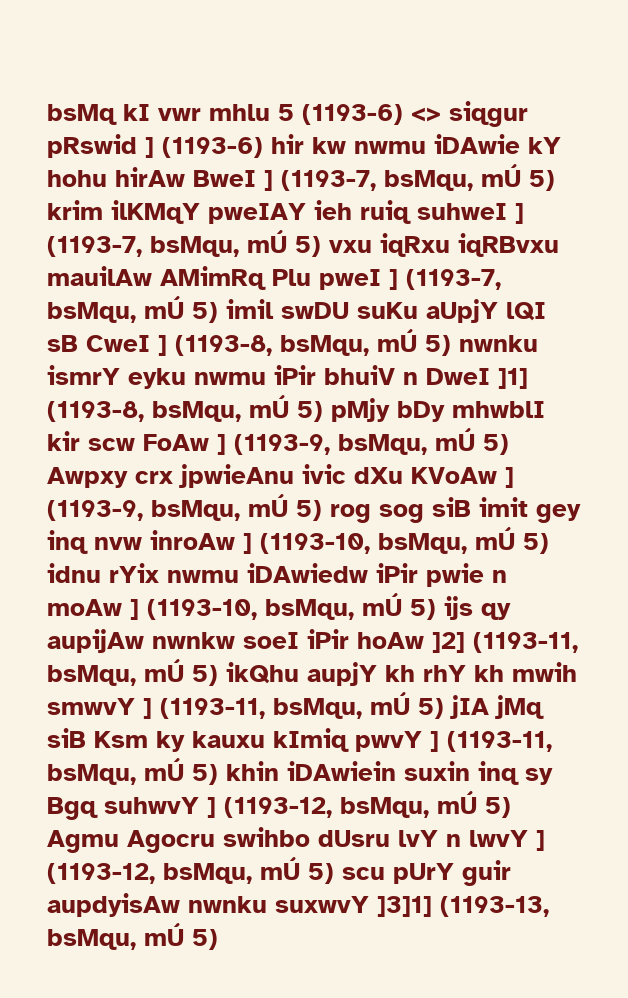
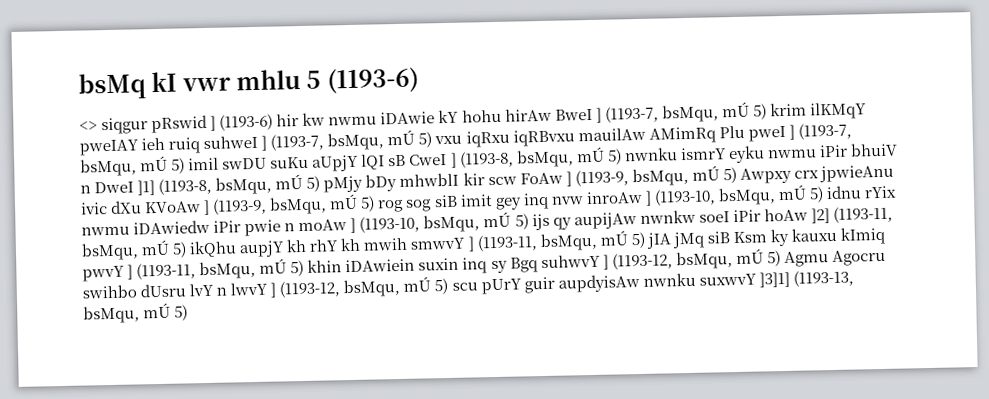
- bsMq kI vwr mhlu 5 (1193-6) <> siqgur pRswid ] (1193-6) hir kw nwmu iDAwie kY hohu hirAw BweI ] (1193-7, bsMqu, mÚ 5) krim ilKMqY pweIAY ieh ruiq suhweI ] (1193-7, bsMqu, mÚ 5) vxu iqRxu iqRBvxu mauilAw AMimRq Plu pweI ] (1193-7, bsMqu, mÚ 5) imil swDU suKu aUpjY lQI sB CweI ] (1193-8, bsMqu, mÚ 5) nwnku ismrY eyku nwmu iPir bhuiV n DweI ]1] (1193-8, bsMqu, mÚ 5) pMjy bDy mhwblI kir scw FoAw ] (1193-9, bsMqu, mÚ 5) Awpxy crx jpwieAnu ivic dXu KVoAw ] (1193-9, bsMqu, mÚ 5) rog sog siB imit gey inq nvw inroAw ] (1193-10, bsMqu, mÚ 5) idnu rYix nwmu iDAwiedw iPir pwie n moAw ] (1193-10, bsMqu, mÚ 5) ijs qy aupijAw nwnkw soeI iPir hoAw ]2] (1193-11, bsMqu, mÚ 5) ikQhu aupjY kh rhY kh mwih smwvY ] (1193-11, bsMqu, mÚ 5) jIA jMq siB Ksm ky kauxu kImiq pwvY ] (1193-11, bsMqu, mÚ 5) khin iDAwiein suxin inq sy Bgq suhwvY ] (1193-12, bsMqu, mÚ 5) Agmu Agocru swihbo dUsru lvY n lwvY ] (1193-12, bsMqu, mÚ 5) scu pUrY guir aupdyisAw nwnku suxwvY ]3]1] (1193-13, bsMqu, mÚ 5)
+ bsMq kI vwr mhlu 5 (1193-6)
+ <> siqgur pRswid ] (1193-6) hir kw nwmu iDAwie kY hohu hirAw BweI ] (1193-7, bsMqu, mÚ 5) krim ilKMqY pweIAY ieh ruiq suhweI ] (1193-7, bsMqu, mÚ 5) vxu iqRxu iqRBvxu mauilAw AMimRq Plu pweI ] (1193-7, bsMqu, mÚ 5) imil swDU suKu aUpjY lQI sB CweI ] (1193-8, bsMqu, mÚ 5) nwnku ismrY eyku nwmu iPir bhuiV n DweI ]1] (1193-8, bsMqu, mÚ 5) pMjy bDy mhwblI kir scw FoAw ] (1193-9, bsMqu, mÚ 5) Awpxy crx jpwieAnu ivic dXu KVoAw ] (1193-9, bsMqu, mÚ 5) rog sog siB imit gey inq nvw inroAw ] (1193-10, bsMqu, mÚ 5) idnu rYix nwmu iDAwiedw iPir pwie n moAw ] (1193-10, bsMqu, mÚ 5) ijs qy aupijAw nwnkw soeI iPir hoAw ]2] (1193-11, bsMqu, mÚ 5) ikQhu aupjY kh rhY kh mwih smwvY ] (1193-11, bsMqu, mÚ 5) jIA jMq siB Ksm ky kauxu kImiq pwvY ] (1193-11, bsMqu, mÚ 5) khin iDAwiein suxin inq sy Bgq suhwvY ] (1193-12, bsMqu, mÚ 5) Agmu Agocru swihbo dUsru lvY n lwvY ] (1193-12, bsMqu, mÚ 5) scu pUrY guir aupdyisAw nwnku suxwvY ]3]1] (1193-13, bsMqu, mÚ 5)

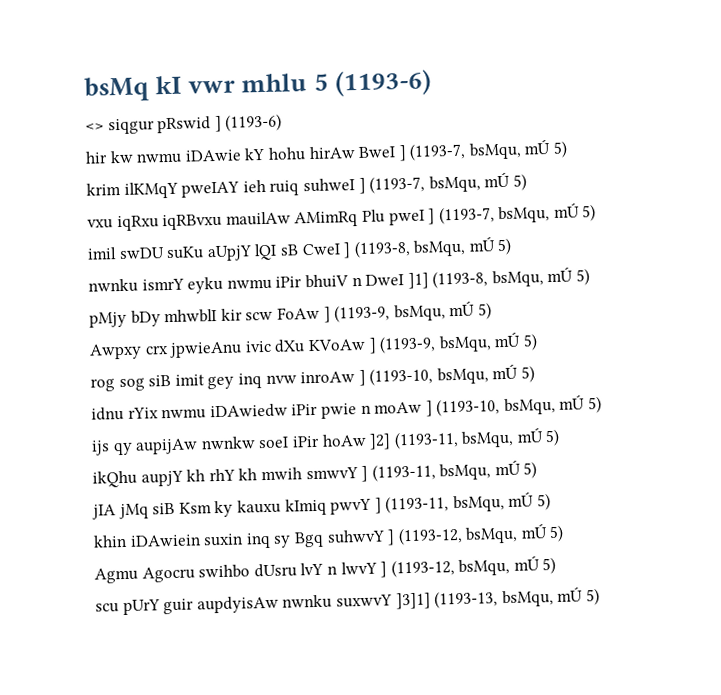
- <> siqgur pRswid ] (1193-6) hir kw nwmu iDAwie kY hohu hirAw BweI ] (1193-7, bsMqu, mÚ 5) krim ilKMqY pweIAY ieh ruiq suhweI ] (1193-7, bsMqu, mÚ 5) vxu iqRxu iqRBvxu mauilAw AMimRq Plu pweI ] (1193-7, bsMqu, mÚ 5) imil swDU suKu aUpjY lQI sB CweI ] (1193-8, bsMqu, mÚ 5) nwnku ismrY eyku nwmu iPir bhuiV n DweI ]1] (1193-8, bsMqu, mÚ 5) pMjy bDy mhwblI kir scw FoAw ] (1193-9, bsMqu, mÚ 5) Awpxy crx jpwieAnu ivic dXu KVoAw ] (1193-9, bsMqu, mÚ 5) rog sog siB imit gey inq nvw inroAw ] (1193-10, bsMqu, mÚ 5) idnu rYix nwmu iDAwiedw iPir pwie n moAw ] (1193-10, bsMqu, mÚ 5) ijs qy aupijAw nwnkw soeI iPir hoAw ]2] (1193-11, bsMqu, mÚ 5) ikQhu aupjY kh rhY kh mwih smwvY ] (1193-11, bsMqu, mÚ 5) jIA jMq siB Ksm ky kauxu kImiq pwvY ] (1193-11, bsMqu, mÚ 5) khin iDAwiein suxin inq sy Bgq suhwvY ] (1193-12, bsMqu, mÚ 5) Agmu Agocru swihbo dUsru lvY n lwvY ] (1193-12, bsMqu, mÚ 5) scu pUrY guir aupdyisAw nwnku suxwvY ]3]1] (1193-13, bsMqu, mÚ 5)
+ <> siqgur pRswid ] (1193-6)
+ hir kw nwmu iDAwie kY hohu hirAw BweI ] (1193-7, bsMqu, mÚ 5)
+ krim ilKMqY pweIAY ieh ruiq suhweI ] (1193-7, bsMqu, mÚ 5)
+ vxu iqRxu iqRBvxu mauilAw AMimRq Plu pweI ] (1193-7, bsMqu, mÚ 5)
+ imil swDU suKu aUpjY lQI sB CweI ] (1193-8, bsMqu, mÚ 5)
+ nwnku ismrY eyku nwmu iPir bhuiV n DweI ]1] (1193-8, bsMqu, mÚ 5)
+ pMjy bDy mhwblI kir scw FoAw ] (1193-9, bsMqu, mÚ 5)
+ Awpxy crx jpwieAnu ivic dXu KVoAw ] (1193-9, bsMqu, mÚ 5)
+ rog sog siB imit gey inq nvw inroAw ] (1193-10, bsMqu, mÚ 5)
+ idnu rYix nwmu iDAwiedw iPir pwie n moAw ] (1193-10, bsMqu, mÚ 5)
+ ijs qy aupijAw nwnkw soeI iPir hoAw ]2] (1193-11, bsMqu, mÚ 5)
+ ikQhu aupjY kh rhY kh mwih smwvY ] (1193-11, bsMqu, mÚ 5)
+ jIA jMq siB Ksm ky kauxu kImiq pwvY ] (1193-11, bsMqu, mÚ 5)
+ khin iDAwiein suxin inq sy Bgq suhwvY ] (1193-12, bsMqu, mÚ 5)
+ Agmu Agocru swihbo dUsru lvY n lwvY ] (1193-12, bsMqu, mÚ 5)
+ scu pUrY guir aupdyisAw nwnku suxwvY ]3]1] (1193-13, bsMqu, mÚ 5)

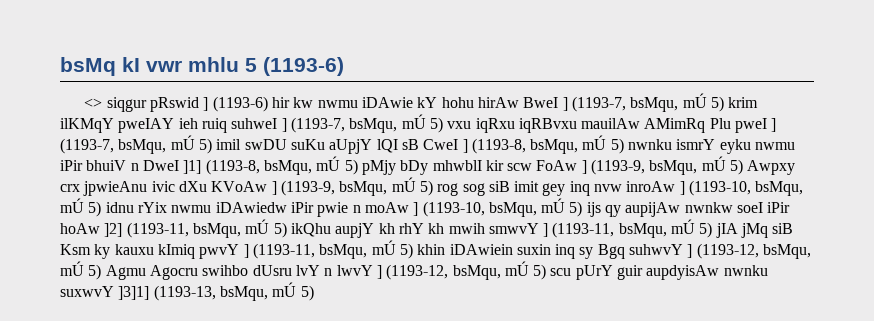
- <> siqgur pRswid ] (1193-6)
- hir kw nwmu iDAwie kY hohu hirAw BweI ] (1193-7, bsMqu, mÚ 5)
- krim ilKMqY pweIAY ieh ruiq suhweI ] (1193-7, bsMqu, mÚ 5)
- vxu iqRxu iqRBvxu mauilAw AMimRq Plu pweI ] (1193-7, bsMqu, mÚ 5)
- imil swDU suKu aUpjY lQI sB CweI ] (1193-8, bsMqu, mÚ 5)
- nwnku ismrY eyku nwmu iPir bhuiV n DweI ]1] (1193-8, bsMqu, mÚ 5)
- pMjy bDy mhwblI kir scw FoAw ] (1193-9, bsMqu, mÚ 5)
- Awpxy crx jpwieAnu ivic dXu KVoAw ] (1193-9, bsMqu, mÚ 5)
- rog sog siB imit gey inq nvw inroAw ] (1193-10, bsMqu, mÚ 5)
- idnu rYix nwmu iDAwiedw iPir pwie n moAw ] (1193-10, bsMqu, mÚ 5)
- ijs qy aupijAw nwnkw soeI iPir hoAw ]2] (1193-11, bsMqu, mÚ 5)
- ikQhu aupjY kh rhY kh mwih smwvY ] (1193-11, bsMqu, mÚ 5)
- jIA jMq siB Ksm ky kauxu kImiq pwvY ] (1193-11, bsMqu, mÚ 5)
- khin iDAwiein suxin inq sy Bgq suhwvY ] (1193-12, bsMqu, mÚ 5)
- Agmu Agocru swihbo dUsru lvY n lwvY ] (1193-12, bsMqu, mÚ 5)
- scu pUrY guir aupdyisAw nwnku suxwvY ]3]1] (1193-13, bsMqu, mÚ 5)
+ <> siqgur pRswid ] (1193-6) hir kw nwmu iDAwie kY hohu hirAw BweI ] (1193-7, bsMqu, mÚ 5) krim ilKMqY pweIAY ieh ruiq suhweI ] (1193-7, bsMqu, mÚ 5) vxu iqRxu iqRBvxu mauilAw AMimRq Plu pweI ] (1193-7, bsMqu, mÚ 5) imil swDU suKu aUpjY lQI sB CweI ] (1193-8, bsMqu, mÚ 5) nwnku ismrY eyku nwmu iPir bhuiV n DweI ]1] (1193-8, bsMqu, mÚ 5) pMjy bDy mhwblI kir scw FoAw ] (1193-9, bsMqu, mÚ 5) Awpxy crx jpwieAnu ivic dXu KVoAw ] (1193-9, bsMqu, mÚ 5) rog sog siB imit gey inq nvw inroAw ] (1193-10, bsMqu, mÚ 5) idnu rYix nwmu iDAwiedw iPir pwie n moAw ] (1193-10, bsMqu, mÚ 5) ijs qy aupijAw nwnkw soeI iPir hoAw ]2] (1193-11, bsMqu, mÚ 5) ikQhu aupjY kh rhY kh mwih smwvY ] (1193-11, bsMqu, mÚ 5) jIA jMq siB Ksm ky kauxu kImiq pwvY ] (1193-11, bsMqu, mÚ 5) khin iDAwiein suxin inq sy Bgq suhwvY ] (1193-12, bsMqu, mÚ 5) Agmu Agocru swihbo dUsru lvY n lwvY ] (1193-12, bsMqu, mÚ 5) scu pUrY guir aupdyisAw nwnku suxwvY ]3]1] (1193-13, bsMqu, mÚ 5)

